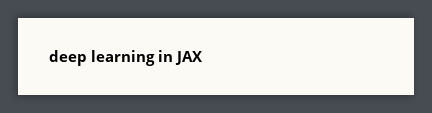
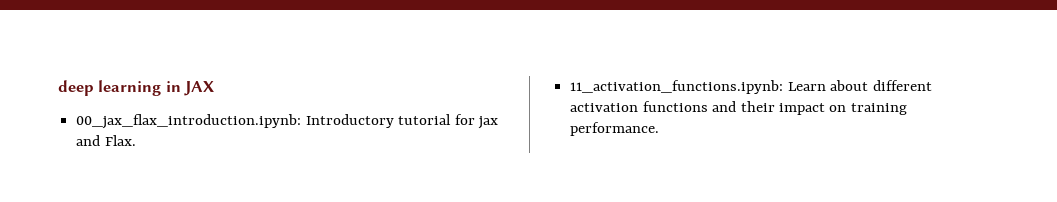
+ 00_jax_flax_introduction.ipynb: Introductory tutorial for jax and Flax.
+ 11_activation_functions.ipynb: Learn about different activation functions and their impact on training performance.

